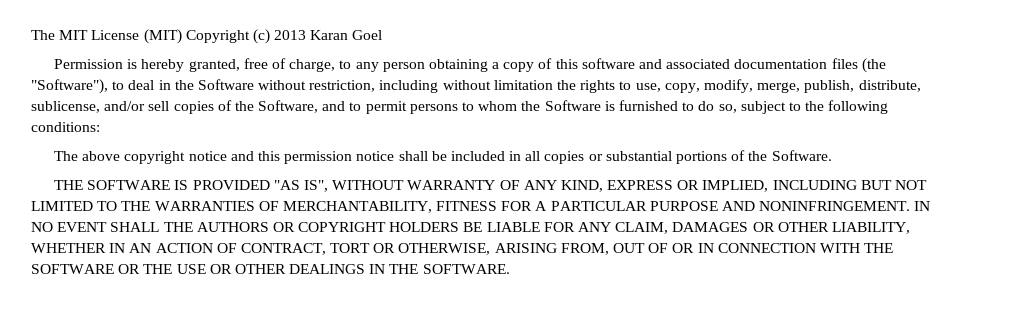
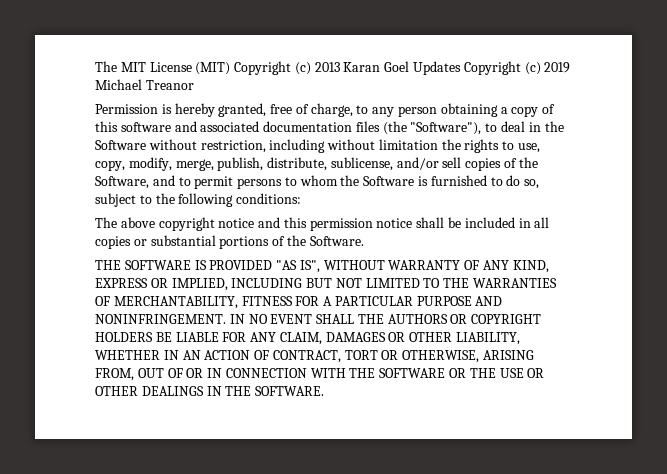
- The MIT License (MIT) Copyright (c) 2013 Karan Goel
+ The MIT License (MIT) Copyright (c) 2013 Karan Goel Updates Copyright (c) 2019 Michael Treanor

